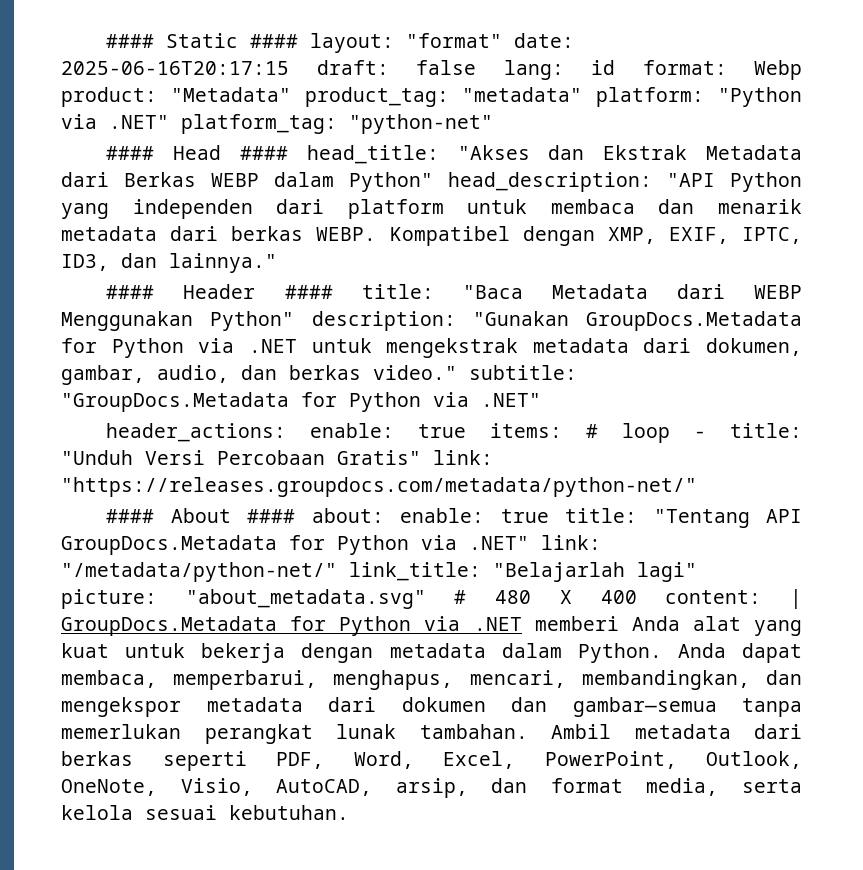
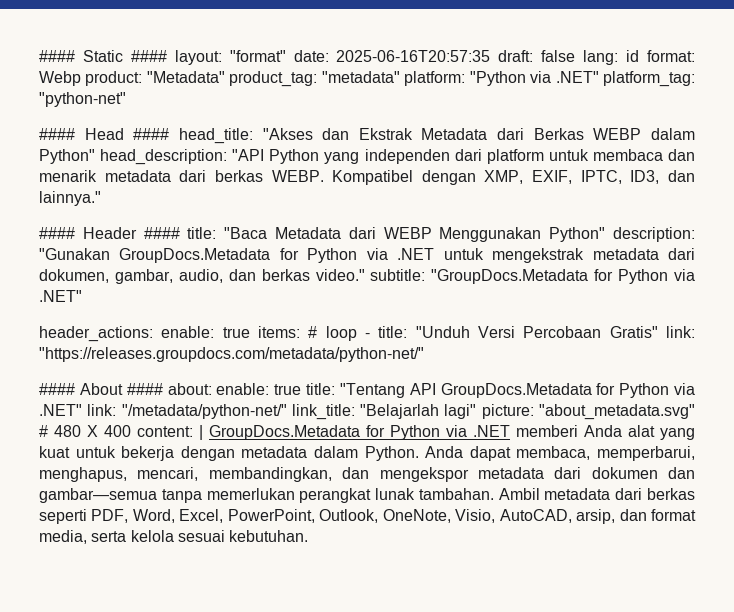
- #### Static #### layout: "format" date: 2025-06-16T20:17:15 draft: false lang: id format: Webp product: "Metadata" product_tag: "metadata" platform: "Python via .NET" platform_tag: "python-net"
+ #### Static #### layout: "format" date: 2025-06-16T20:57:35 draft: false lang: id format: Webp product: "Metadata" product_tag: "metadata" platform: "Python via .NET" platform_tag: "python-net"

